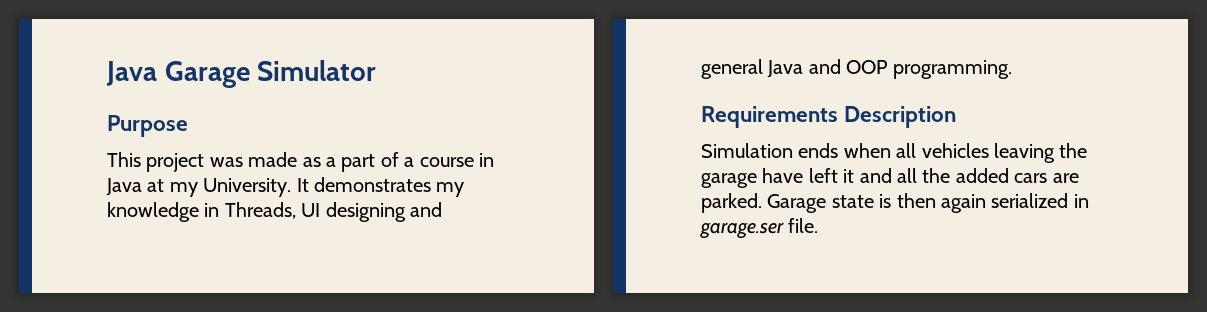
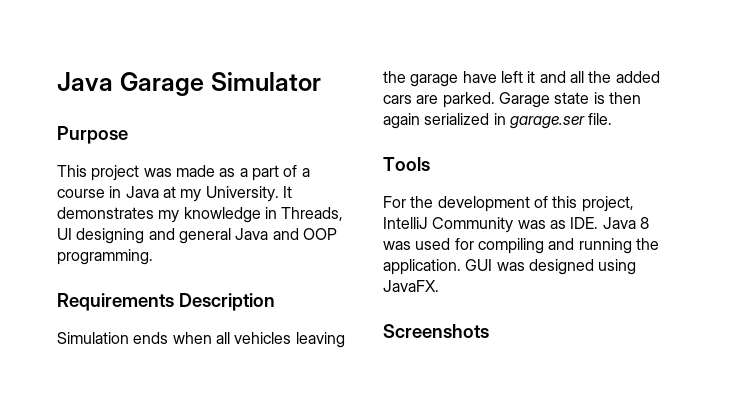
+ Tools
+ For the development of this project, IntelliJ Community was as IDE. Java 8 was used for compiling and running the application. GUI was designed using JavaFX.
+ Screenshots

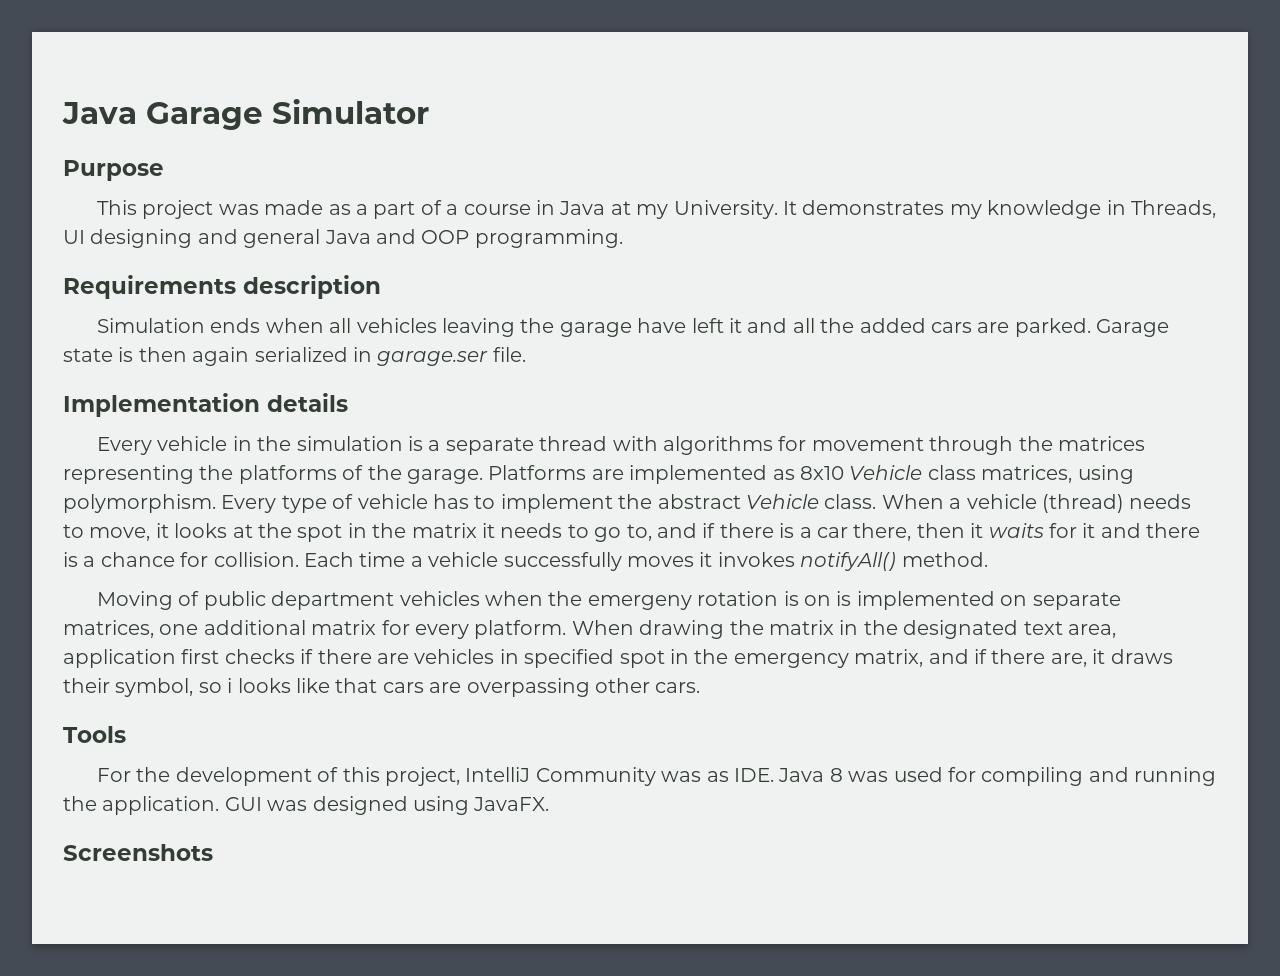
- Requirements Description
+ Requirements description
+ Implementation details
+ Every vehicle in the simulation is a separate thread with algorithms for movement through the matrices representing the platforms of the garage. Platforms are implemented as 8x10 Vehicle class matrices, using polymorphism. Every type of vehicle has to implement the abstract Vehicle class. When a vehicle (thread) needs to move, it looks at the spot in the matrix it needs to go to, and if there is a car there, then it waits for it and there is a chance for collision. Each time a vehicle successfully moves it invokes notifyAll() method.
+ Moving of public department vehicles when the emergeny rotation is on is implemented on separate matrices, one additional matrix for every platform. When drawing the matrix in the designated text area, application first checks if there are vehicles in specified spot in the emergency matrix, and if there are, it draws their symbol, so i looks like that cars are overpassing other cars.

